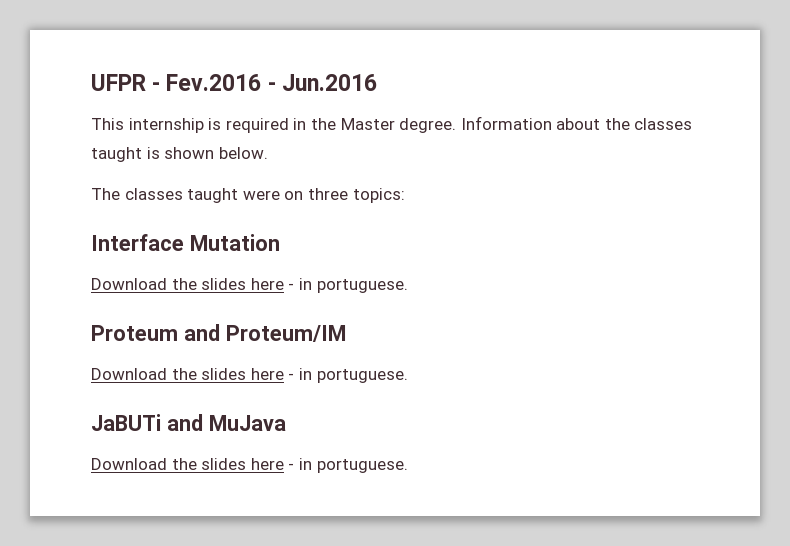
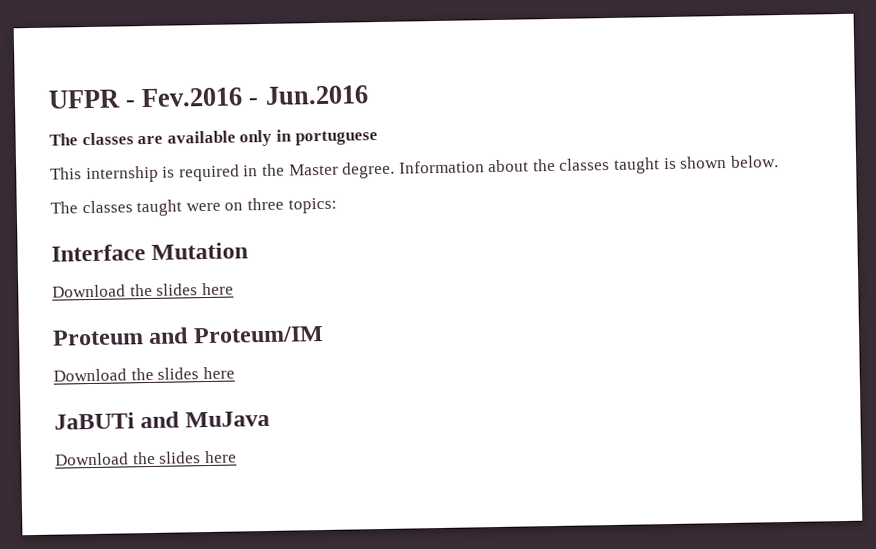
+ The classes are available only in portuguese
  Interface Mutation
- Download the slides here - in portuguese.
+ Download the slides here
  Proteum and Proteum/IM
- Download the slides here - in portuguese.
+ Download the slides here
  JaBUTi and MuJava
- Download the slides here - in portuguese.
+ Download the slides here

